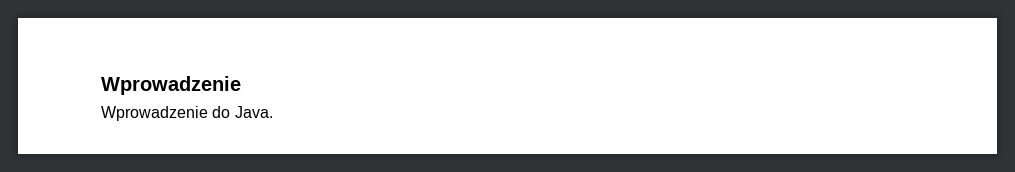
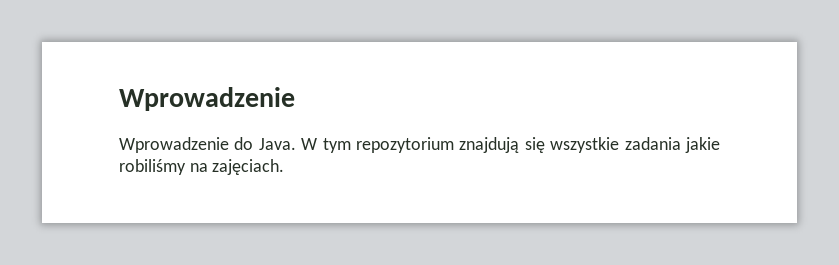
+ W tym repozytorium znajdują się wszystkie zadania jakie robiliśmy na zajęciach.

